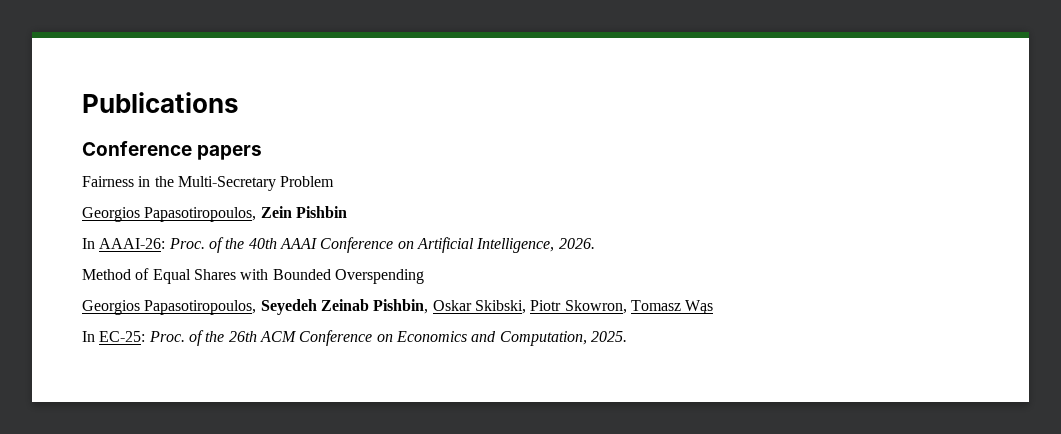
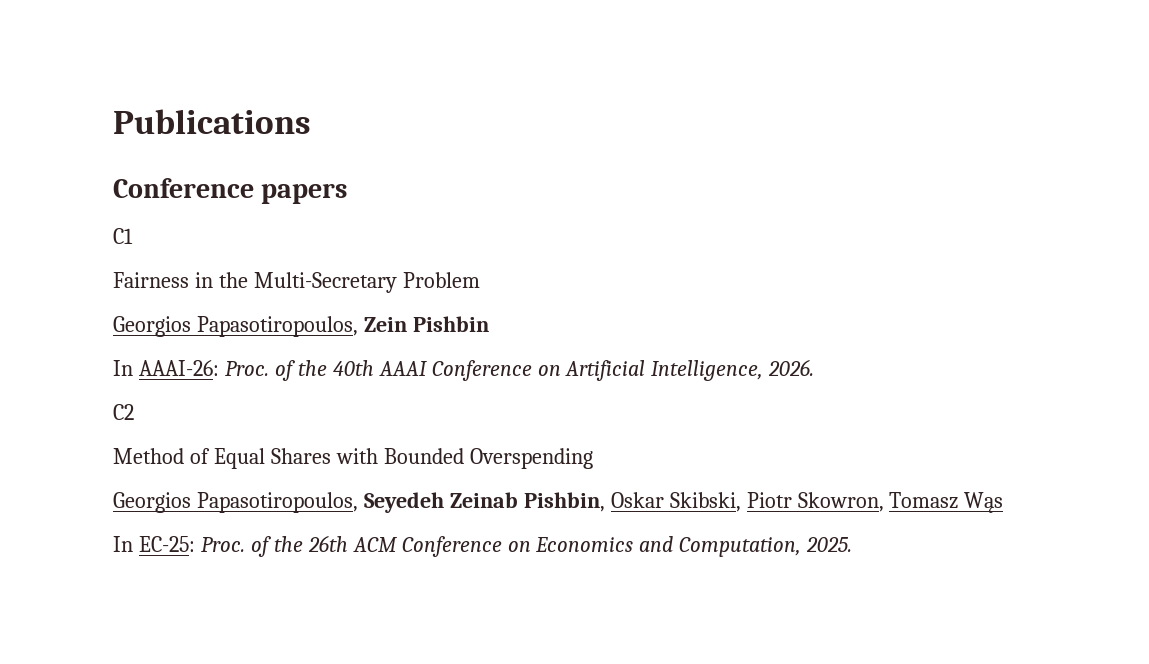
+ C1
+ C2

